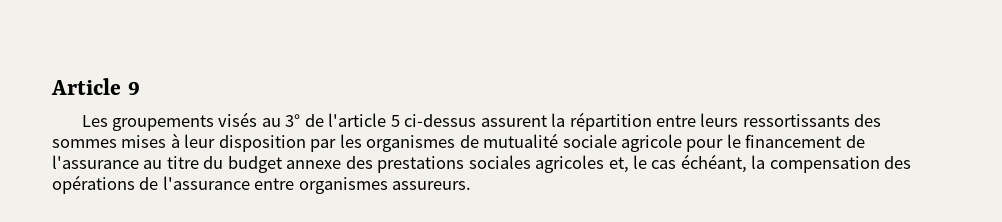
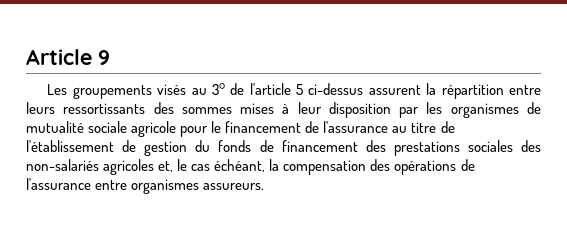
- Les groupements visés au 3° de l'article 5 ci-dessus assurent la répartition entre leurs ressortissants des sommes mises à leur disposition par les organismes de mutualité sociale agricole pour le financement de l'assurance au titre du budget annexe des prestations sociales agricoles et, le cas échéant, la compensation des opérations de l'assurance entre organismes assureurs.
+ Les groupements visés au 3° de l'article 5 ci-dessus assurent la répartition entre leurs ressortissants des sommes mises à leur disposition par les organismes de mutualité sociale agricole pour le financement de l'assurance au titre de l'établissement de gestion du fonds de financement des prestations sociales des non-salariés agricoles et, le cas échéant, la compensation des opérations de l'assurance entre organismes assureurs.

